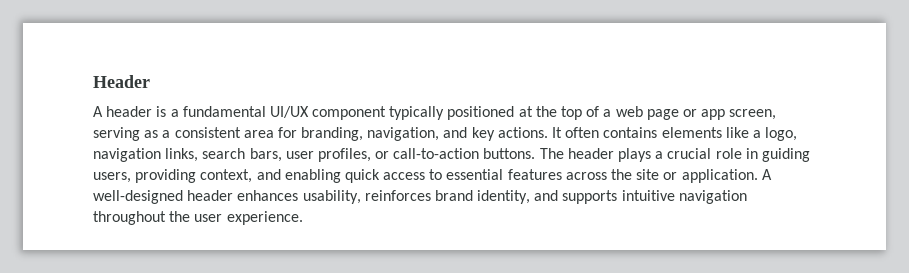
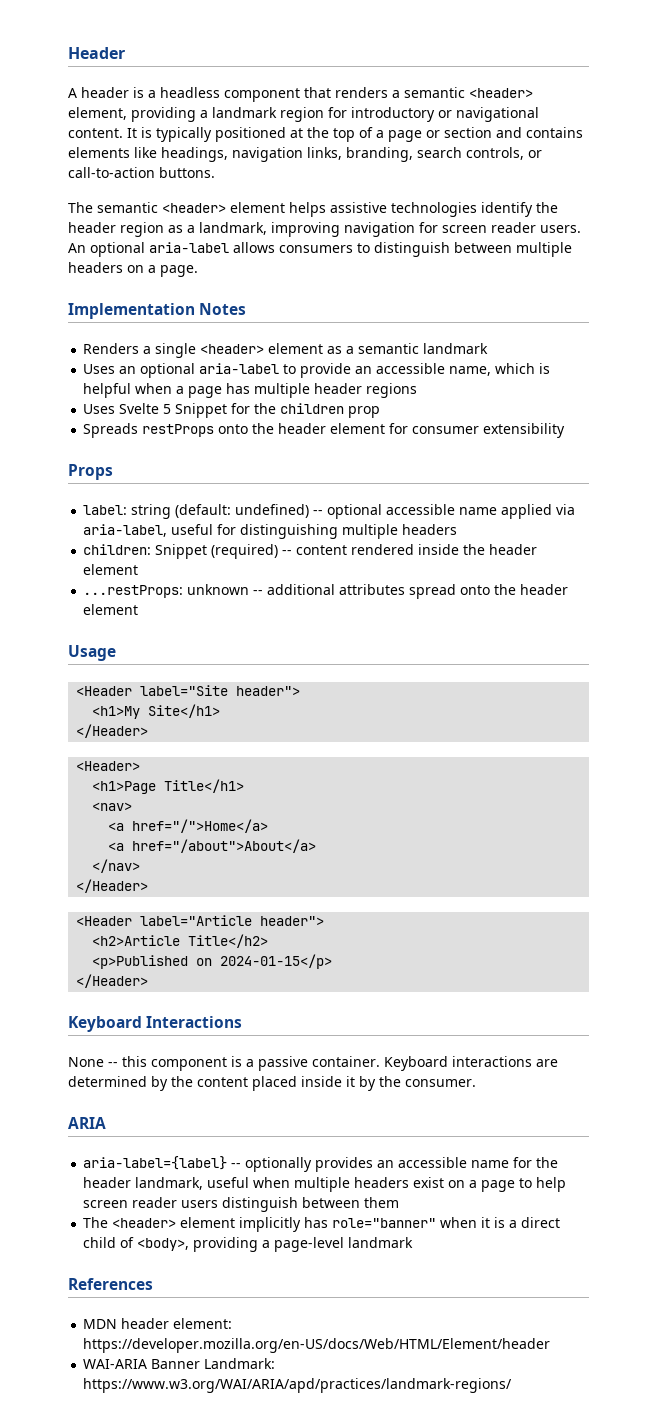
- A header is a fundamental UI/UX component typically positioned at the top of a web page or app screen, serving as a consistent area for branding, navigation, and key actions. It often contains elements like a logo, navigation links, search bars, user profiles, or call-to-action buttons. The header plays a crucial role in guiding users, providing context, and enabling quick access to essential features across the site or application. A well-designed header enhances usability, reinforces brand identity, and supports intuitive navigation throughout the user experience.
+ A header is a headless component that renders a semantic <header> element, providing a landmark region for introductory or navigational content. It is typically positioned at the top of a page or section and contains elements like headings, navigation links, branding, search controls, or call-to-action buttons.
+ The semantic <header> element helps assistive technologies identify the header region as a landmark, improving navigation for screen reader users. An optional aria-label allows consumers to distinguish between multiple headers on a page.
+ Implementation Notes
+ Renders a single <header> element as a semantic landmark
+ Uses an optional aria-label to provide an accessible name, which is helpful when a page has multiple header regions
+ Uses Svelte 5 Snippet for the children prop
+ Spreads restProps onto the header element for consumer extensibility
+ Props
+ label: string (default: undefined) -- optional accessible name applied via aria-label, useful for distinguishing multiple headers
+ children: Snippet (required) -- content rendered inside the header element
+ ...restProps: unknown -- additional attributes spread onto the header element
+ Usage
+ <Header label="Site header">
+ <h1>My Site</h1>
+ </Header>
+ <Header>
+ <h1>Page Title</h1>
+ <nav>
+ <a href="/">Home</a>
+ <a href="/about">About</a>
+ </nav>
+ </Header>
+ <Header label="Article header">
+ <h2>Article Title</h2>
+ <p>Published on 2024-01-15</p>
+ </Header>
+ Keyboard Interactions
+ None -- this component is a passive container. Keyboard interactions are determined by the content placed inside it by the consumer.
+ ARIA
+ aria-label={label} -- optionally provides an accessible name for the header landmark, useful when multiple headers exist on a page to help screen reader users distinguish between them
+ The <header> element implicitly has role="banner" when it is a direct child of <body>, providing a page-level landmark
+ References
+ MDN header element: https://developer.mozilla.org/en-US/docs/Web/HTML/Element/header
+ WAI-ARIA Banner Landmark: https://www.w3.org/WAI/ARIA/apd/practices/landmark-regions/

